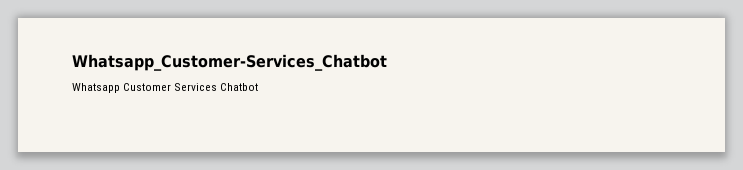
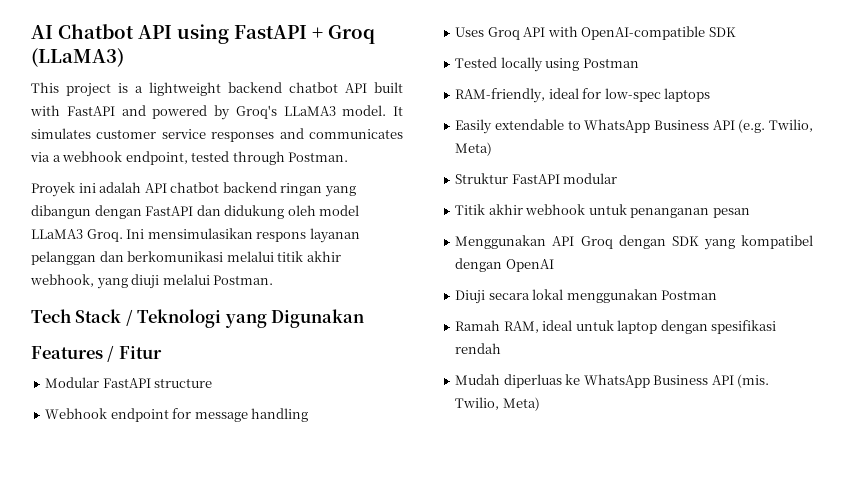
- Whatsapp_Customer-Services_Chatbot
- Whatsapp Customer Services Chatbot
+ AI Chatbot API using FastAPI + Groq (LLaMA3)
+ This project is a lightweight backend chatbot API built with FastAPI and powered by Groq's LLaMA3 model. It simulates customer service responses and communicates via a webhook endpoint, tested through Postman.
+ Proyek ini adalah API chatbot backend ringan yang dibangun dengan FastAPI dan didukung oleh model LLaMA3 Groq. Ini mensimulasikan respons layanan pelanggan dan berkomunikasi melalui titik akhir webhook, yang diuji melalui Postman.
+ Tech Stack / Teknologi yang Digunakan
+ Features / Fitur
+ Modular FastAPI structure
+ Webhook endpoint for message handling
+ Uses Groq API with OpenAI-compatible SDK
+ Tested locally using Postman
+ RAM-friendly, ideal for low-spec laptops
+ Easily extendable to WhatsApp Business API (e.g. Twilio, Meta)
+ Struktur FastAPI modular
+ Titik akhir webhook untuk penanganan pesan
+ Menggunakan API Groq dengan SDK yang kompatibel dengan OpenAI
+ Diuji secara lokal menggunakan Postman
+ Ramah RAM, ideal untuk laptop dengan spesifikasi rendah
+ Mudah diperluas ke WhatsApp Business API (mis. Twilio, Meta)

